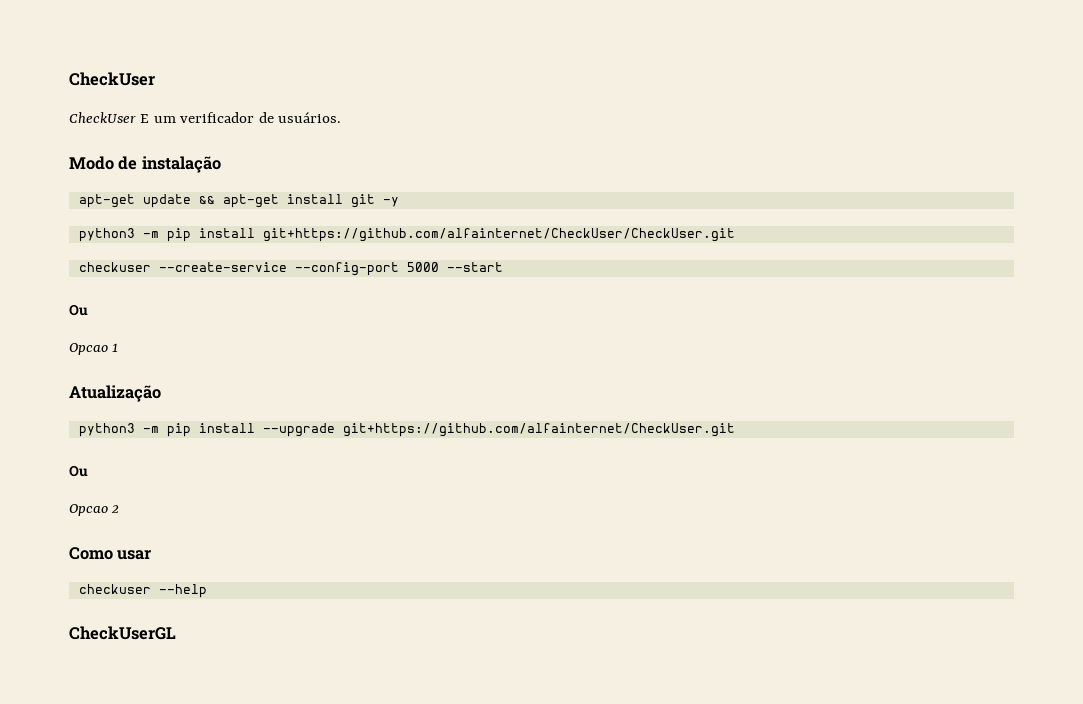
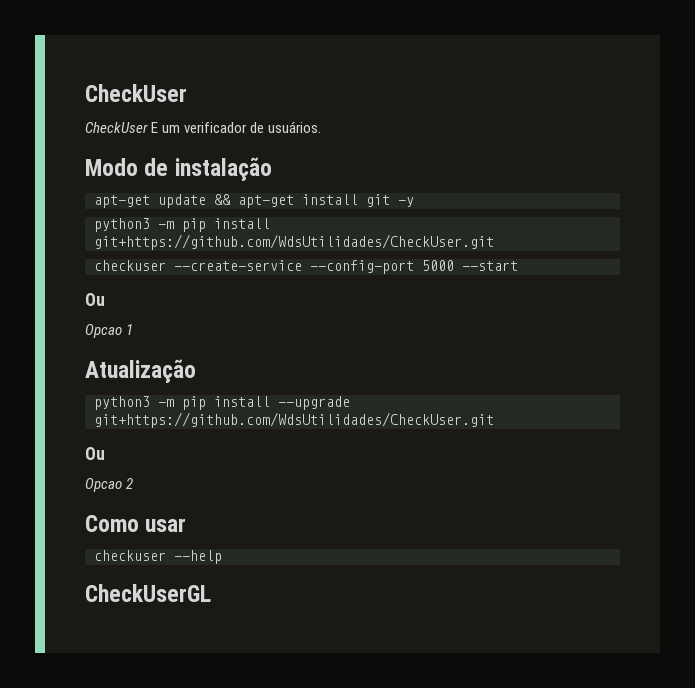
- python3 -m pip install git+https://github.com/alfainternet/CheckUser/CheckUser.git
+ python3 -m pip install git+https://github.com/WdsUtilidades/CheckUser.git
- python3 -m pip install --upgrade git+https://github.com/alfainternet/CheckUser.git
+ python3 -m pip install --upgrade git+https://github.com/WdsUtilidades/CheckUser.git

